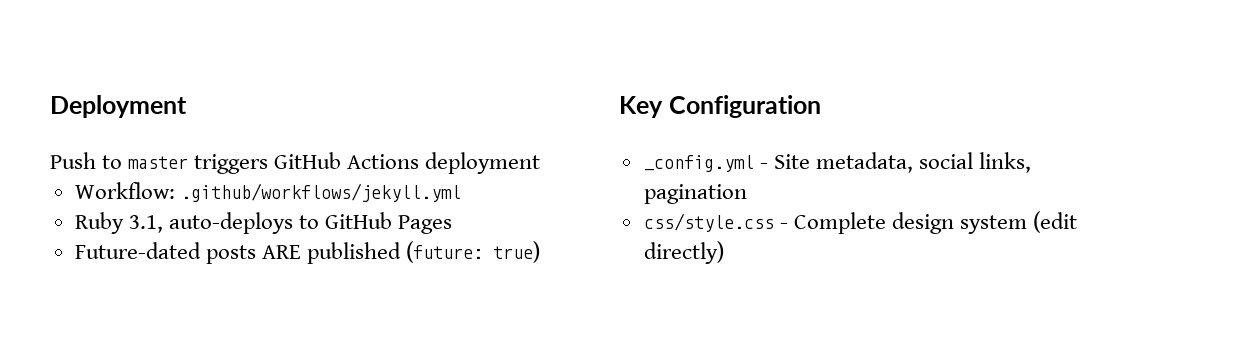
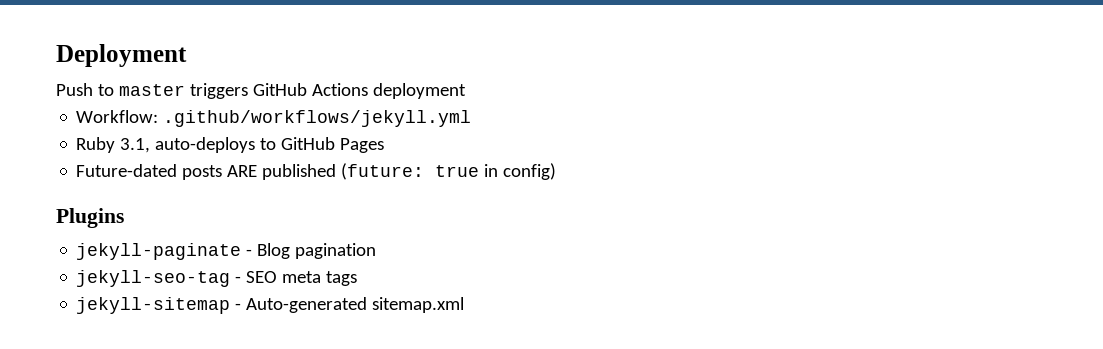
- Future-dated posts ARE published (future: true)
- Key Configuration
- _config.yml - Site metadata, social links, pagination
- css/style.css - Complete design system (edit directly)
+ Future-dated posts ARE published (future: true in config)
+ Plugins
+ jekyll-paginate - Blog pagination
+ jekyll-seo-tag - SEO meta tags
+ jekyll-sitemap - Auto-generated sitemap.xml

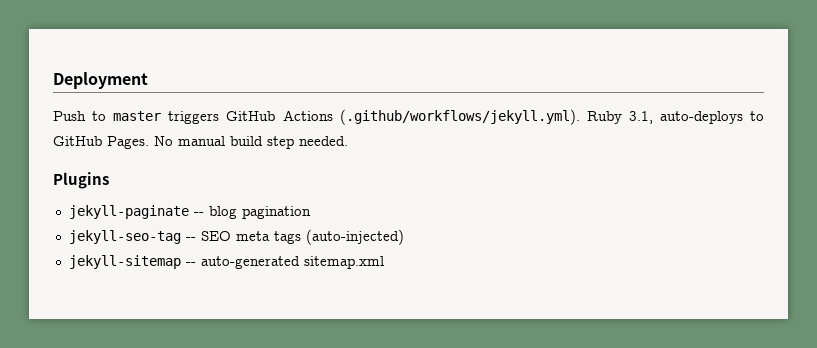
- Push to master triggers GitHub Actions deployment
- Workflow: .github/workflows/jekyll.yml
- Ruby 3.1, auto-deploys to GitHub Pages
- Future-dated posts ARE published (future: true in config)
+ Push to master triggers GitHub Actions (.github/workflows/jekyll.yml). Ruby 3.1, auto-deploys to GitHub Pages. No manual build step needed.
- jekyll-paginate - Blog pagination
+ jekyll-paginate -- blog pagination
- jekyll-seo-tag - SEO meta tags
+ jekyll-seo-tag -- SEO meta tags (auto-injected)
- jekyll-sitemap - Auto-generated sitemap.xml
+ jekyll-sitemap -- auto-generated sitemap.xml

